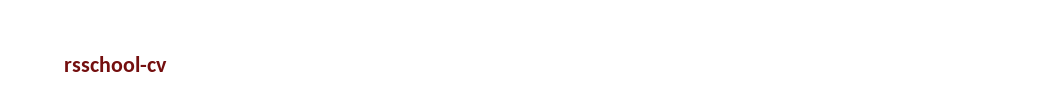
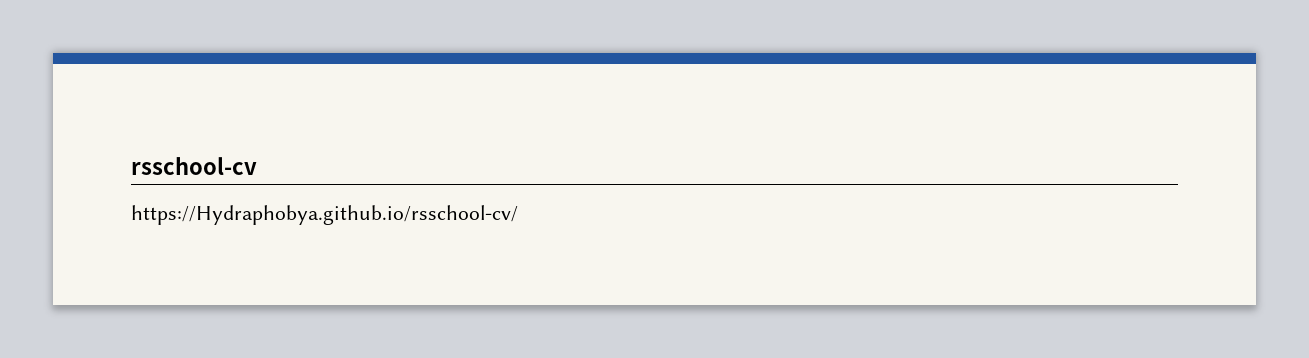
+ https://Hydraphobya.github.io/rsschool-cv/

